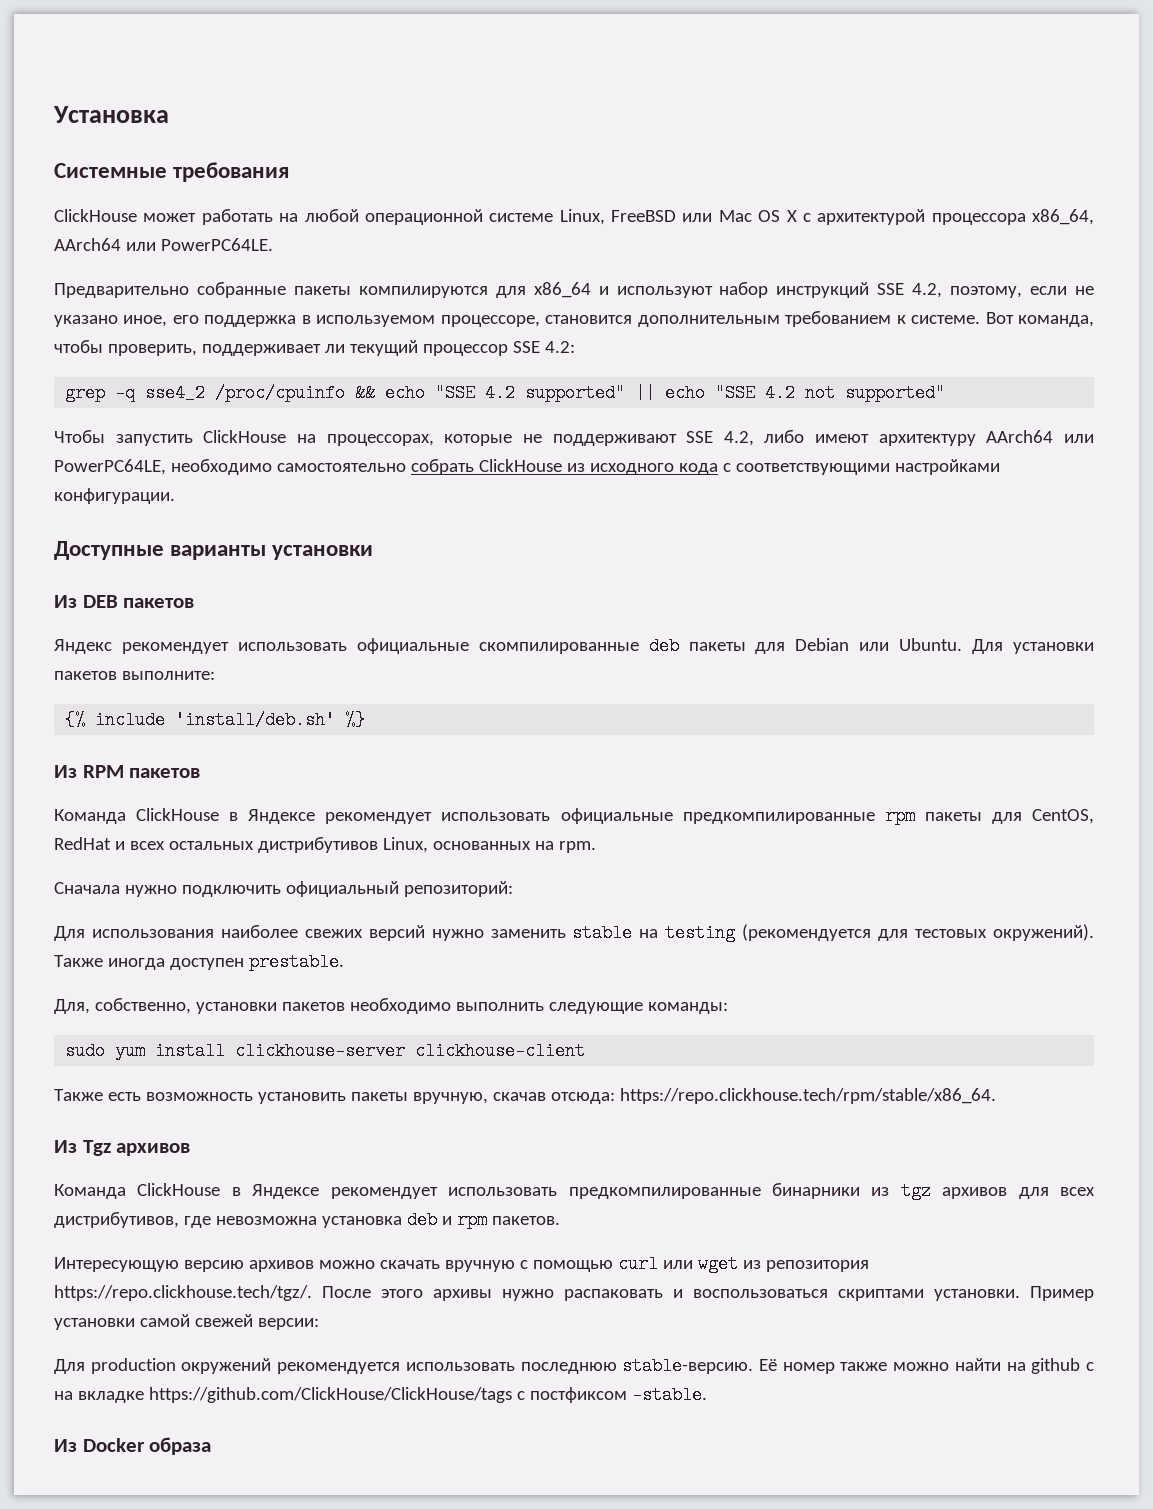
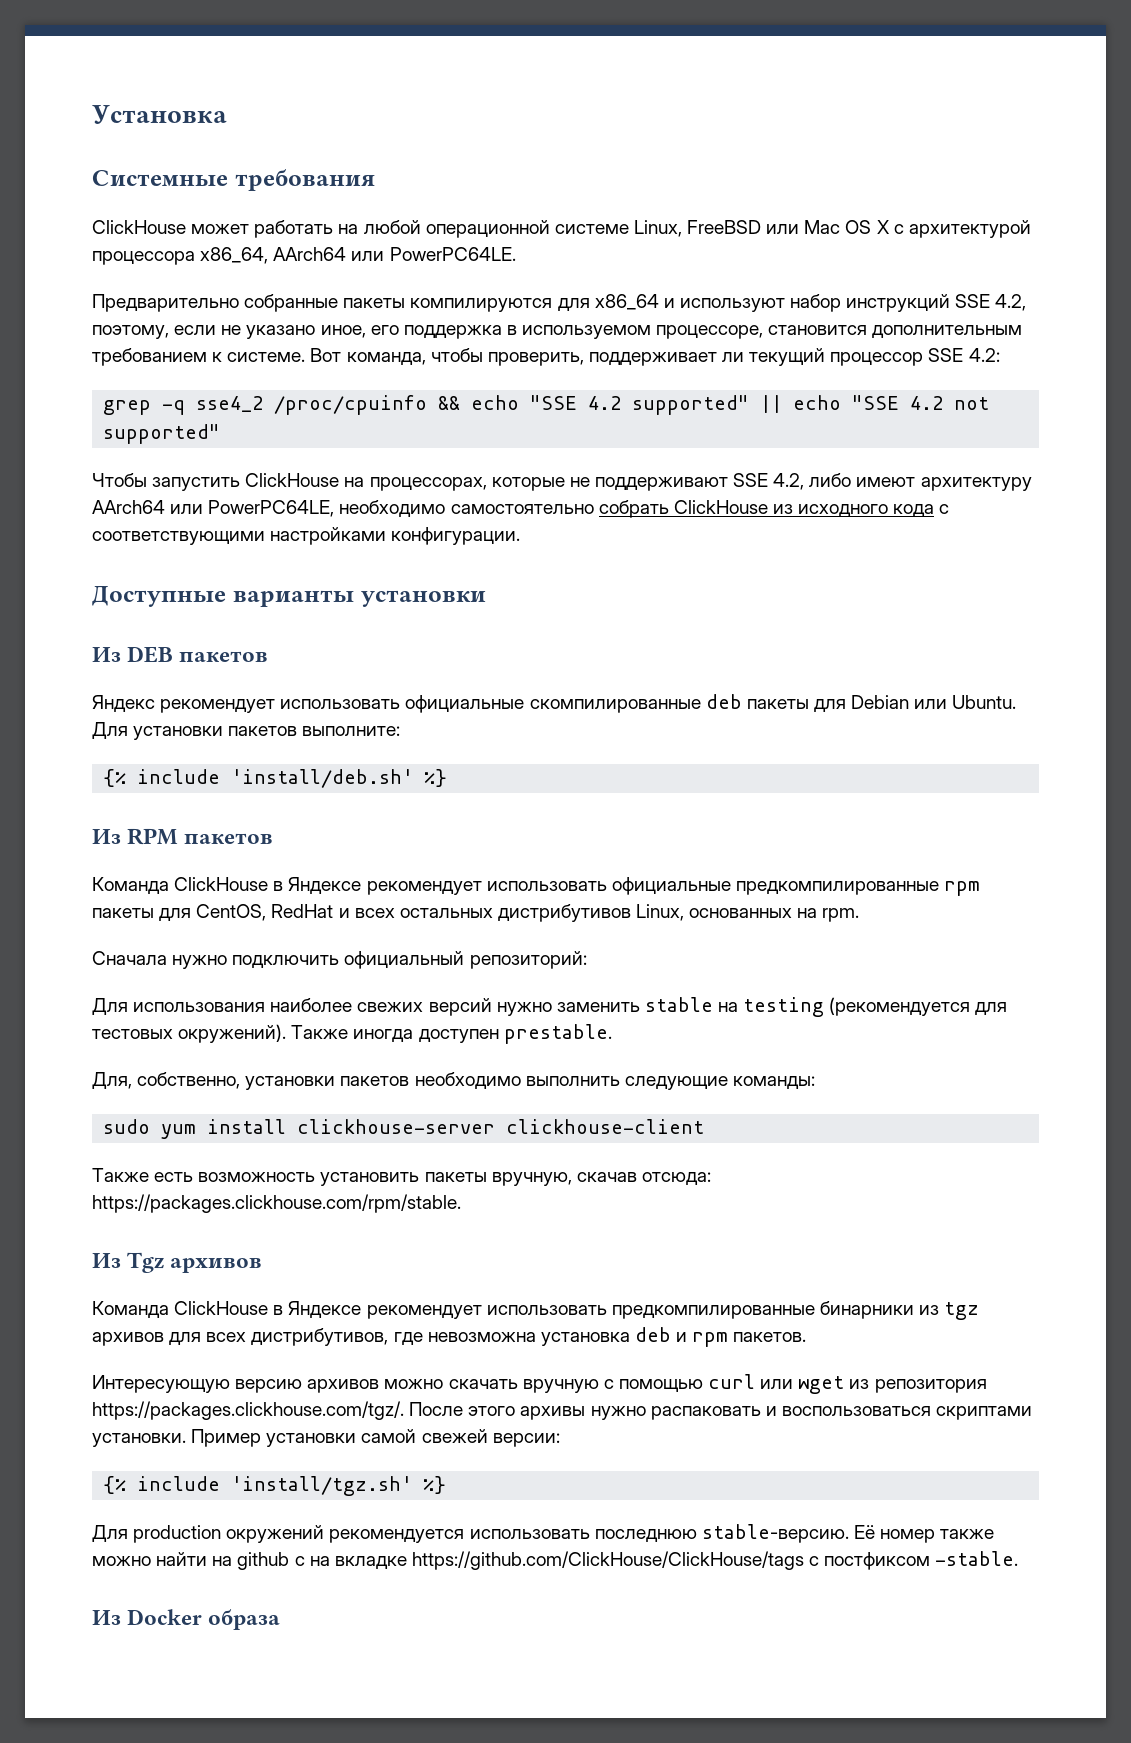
- Также есть возможность установить пакеты вручную, скачав отсюда: https://repo.clickhouse.tech/rpm/stable/x86_64.
+ Также есть возможность установить пакеты вручную, скачав отсюда: https://packages.clickhouse.com/rpm/stable.
- Интересующую версию архивов можно скачать вручную с помощью curl или wget из репозитория https://repo.clickhouse.tech/tgz/. После этого архивы нужно распаковать и воспользоваться скриптами установки.
+ Интересующую версию архивов можно скачать вручную с помощью curl или wget из репозитория https://packages.clickhouse.com/tgz/. После этого архивы нужно распаковать и воспользоваться скриптами установки.
+ {% include 'install/tgz.sh' %}

